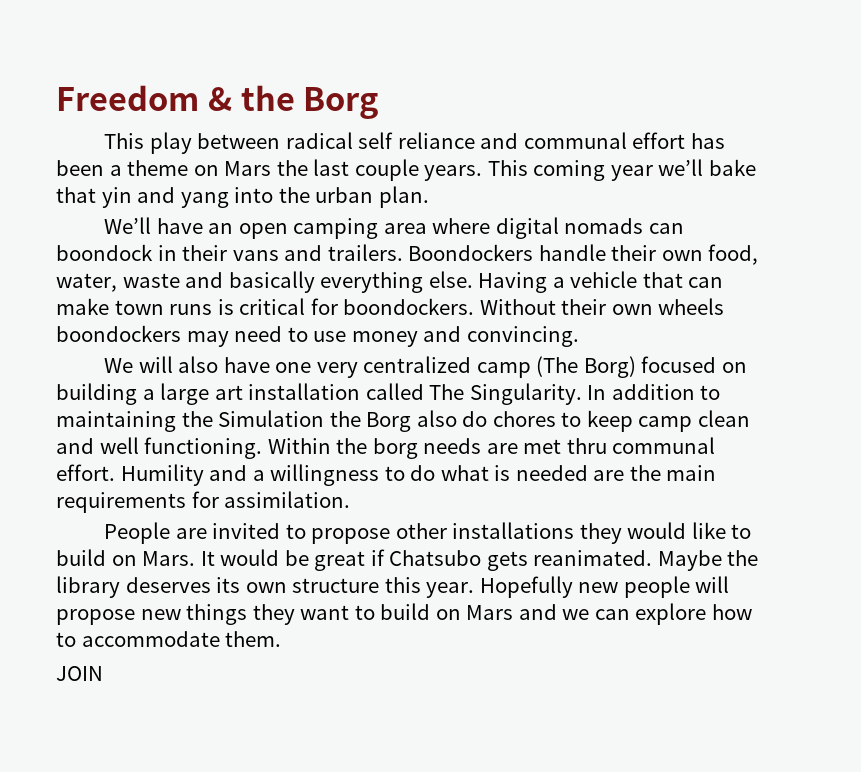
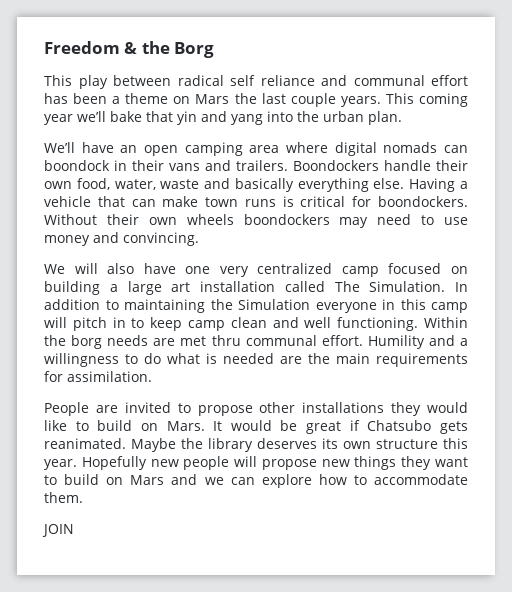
- We will also have one very centralized camp (The Borg) focused on building a large art installation called The Singularity.
+ We will also have one very centralized camp focused on building a large art installation called The Simulation.
- In addition to maintaining the Simulation the Borg also do chores to keep camp clean and well functioning.
+ In addition to maintaining the Simulation everyone in this camp will pitch in to keep camp clean and well functioning.

